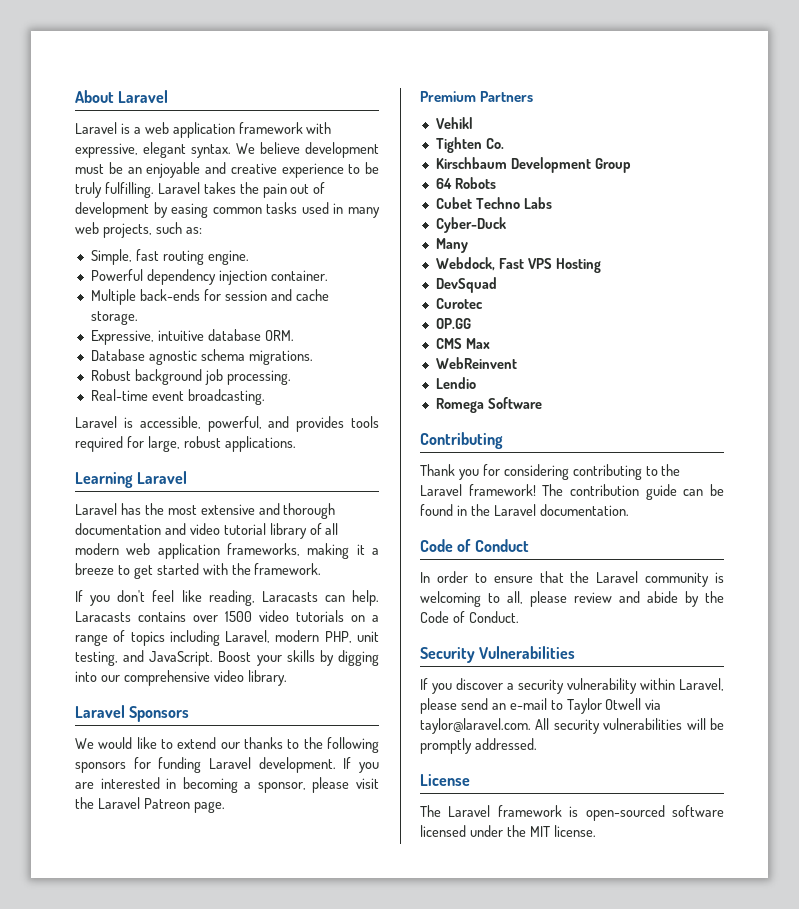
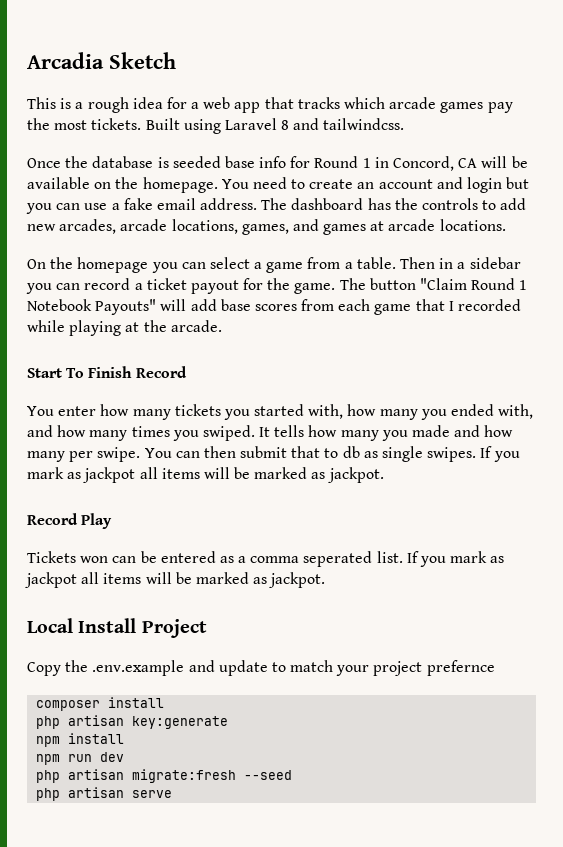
- About Laravel
- Laravel is a web application framework with expressive, elegant syntax. We believe development must be an enjoyable and creative experience to be truly fulfilling. Laravel takes the pain out of development by easing common tasks used in many web projects, such as:
- Simple, fast routing engine.
- Powerful dependency injection container.
- Multiple back-ends for session and cache storage.
- Expressive, intuitive database ORM.
- Database agnostic schema migrations.
- Robust background job processing.
- Real-time event broadcasting.
- Laravel is accessible, powerful, and provides tools required for large, robust applications.
- Learning Laravel
- Laravel has the most extensive and thorough documentation and video tutorial library of all modern web application frameworks, making it a breeze to get started with the framework.
- If you don't feel like reading, Laracasts can help. Laracasts contains over 1500 video tutorials on a range of topics including Laravel, modern PHP, unit testing, and JavaScript. Boost your skills by digging into our comprehensive video library.
- Laravel Sponsors
- We would like to extend our thanks to the following sponsors for funding Laravel development. If you are interested in becoming a sponsor, please visit the Laravel Patreon page.
- Premium Partners
- Vehikl
- Tighten Co.
- Kirschbaum Development Group
- 64 Robots
- Cubet Techno Labs
- Cyber-Duck
- Many
- Webdock, Fast VPS Hosting
- DevSquad
- Curotec
- OP.GG
- CMS Max
- WebReinvent
- Lendio
- Romega Software
- Contributing
- Thank you for considering contributing to the Laravel framework! The contribution guide can be found in the Laravel documentation.
- Code of Conduct
- In order to ensure that the Laravel community is welcoming to all, please review and abide by the Code of Conduct.
- Security Vulnerabilities
- If you discover a security vulnerability within Laravel, please send an e-mail to Taylor Otwell via taylor@laravel.com. All security vulnerabilities will be promptly addressed.
- License
- The Laravel framework is open-sourced software licensed under the MIT license.
+ Arcadia Sketch
+ This is a rough idea for a web app that tracks which arcade games pay the most tickets. Built using Laravel 8 and tailwindcss.
+ Once the database is seeded base info for Round 1 in Concord, CA will be available on the homepage. You need to create an account and login but you can use a fake email address. The dashboard has the controls to add new arcades, arcade locations, games, and games at arcade locations.
+ On the homepage you can select a game from a table. Then in a sidebar you can record a ticket payout for the game. The button "Claim Round 1 Notebook Payouts" will add base scores from each game that I recorded while playing at the arcade.
+ Start To Finish Record
+ You enter how many tickets you started with, how many you ended with, and how many times you swiped. It tells how many you made and how many per swipe. You can then submit that to db as single swipes. If you mark as jackpot all items will be marked as jackpot.
+ Record Play
+ Tickets won can be entered as a comma seperated list. If you mark as jackpot all items will be marked as jackpot.
+ Local Install Project
+ Copy the .env.example and update to match your project prefernce
+ composer install
+ php artisan key:generate
+ npm install
+ npm run dev
+ php artisan migrate:fresh --seed
+ php artisan serve

